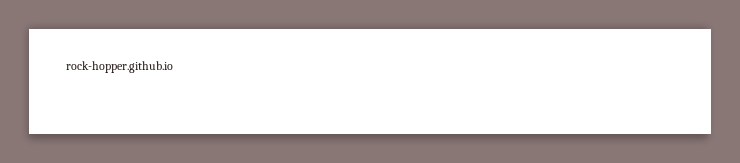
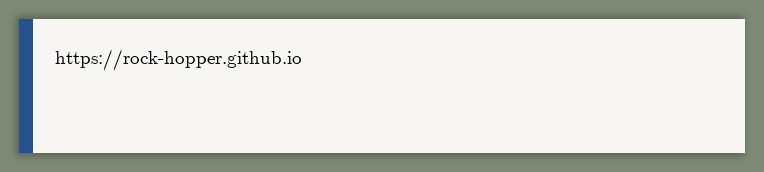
- rock-hopper.github.io
+ https://rock-hopper.github.io

